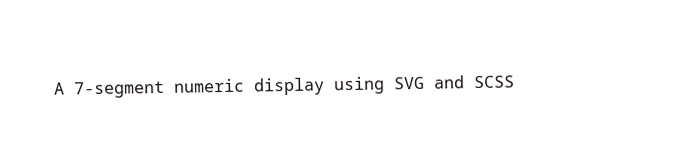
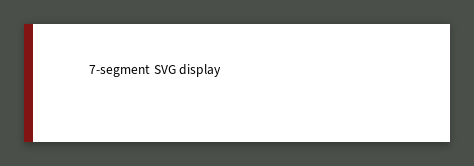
- A 7-segment numeric display using SVG and SCSS
+ 7-segment SVG display

